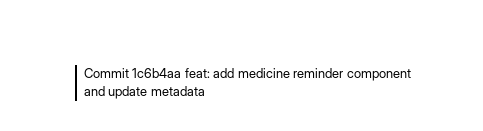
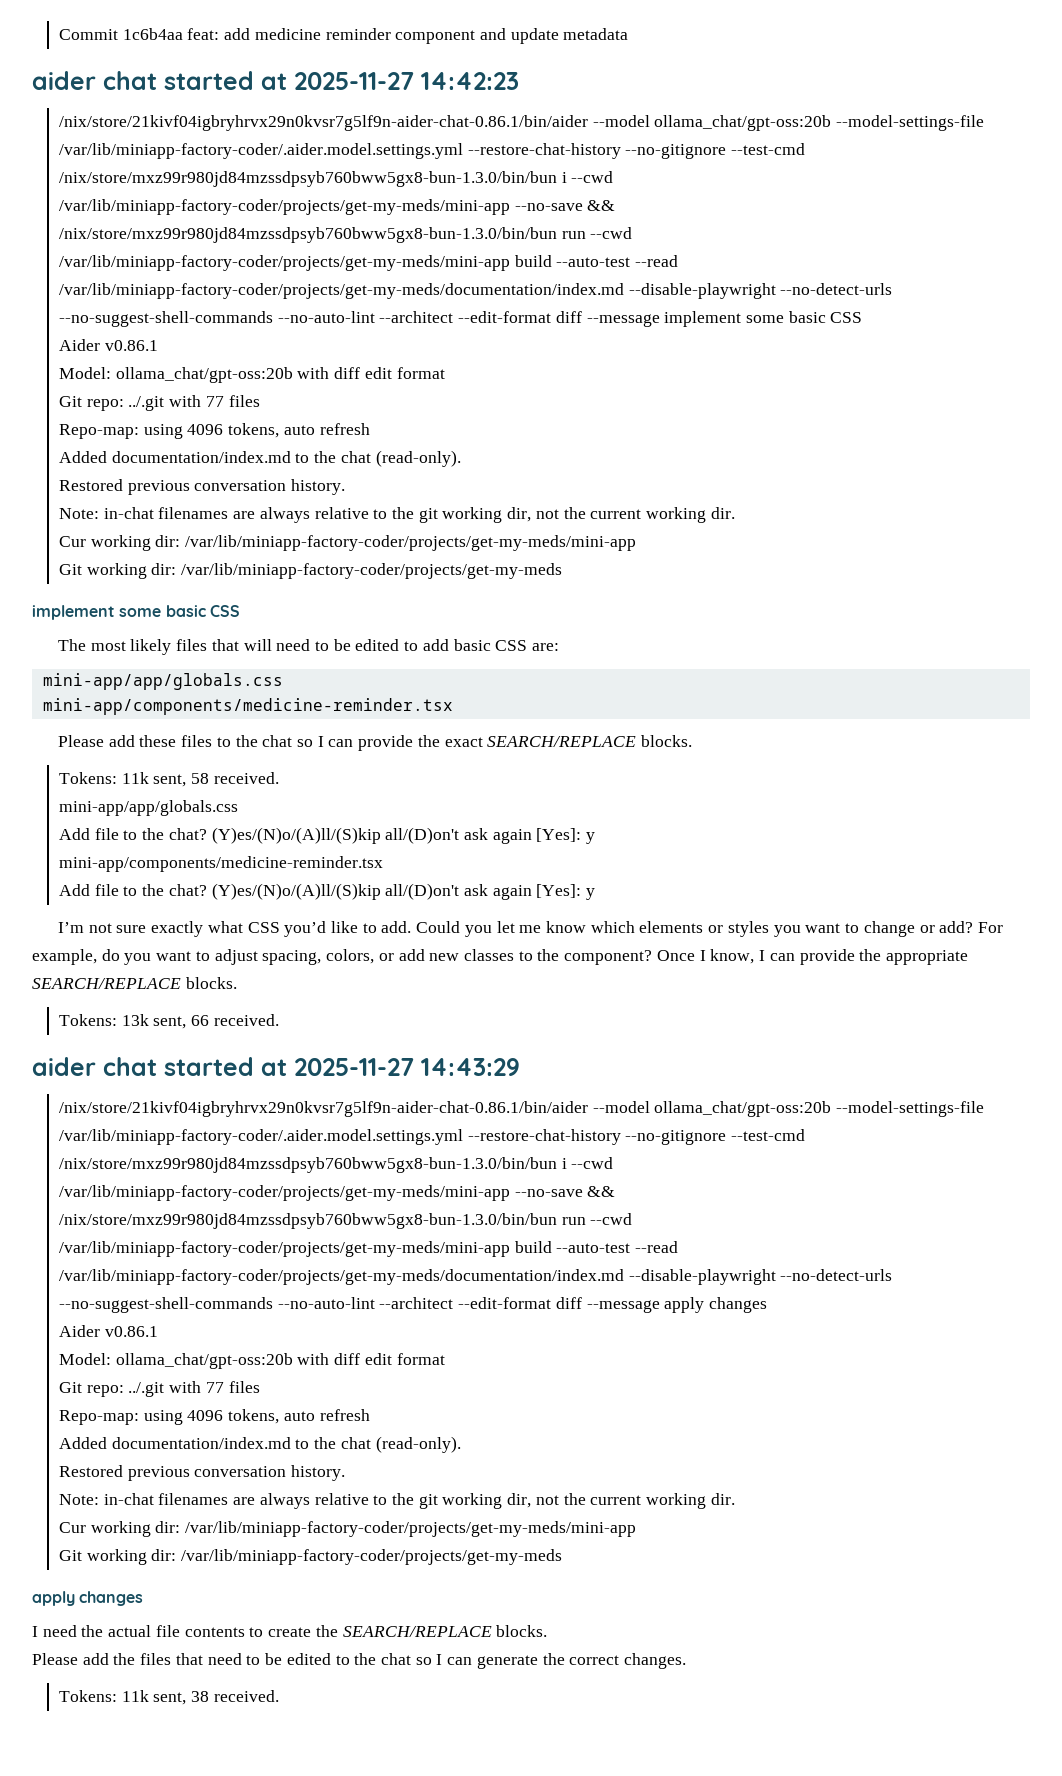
+ aider chat started at 2025-11-27 14:42:23
+ /nix/store/21kivf04igbryhrvx29n0kvsr7g5lf9n-aider-chat-0.86.1/bin/aider --model ollama_chat/gpt-oss:20b --model-settings-file /var/lib/miniapp-factory-coder/.aider.model.settings.yml --restore-chat-history --no-gitignore --test-cmd /nix/store/mxz99r980jd84mzssdpsyb760bww5gx8-bun-1.3.0/bin/bun i --cwd /var/lib/miniapp-factory-coder/projects/get-my-meds/mini-app --no-save && /nix/store/mxz99r980jd84mzssdpsyb760bww5gx8-bun-1.3.0/bin/bun run --cwd /var/lib/miniapp-factory-coder/projects/get-my-meds/mini-app build --auto-test --read /var/lib/miniapp-factory-coder/projects/get-my-meds/documentation/index.md --disable-playwright --no-detect-urls --no-suggest-shell-commands --no-auto-lint --architect --edit-format diff --message implement some basic CSS
+ Aider v0.86.1
+ Model: ollama_chat/gpt-oss:20b with diff edit format
+ Git repo: ../.git with 77 files
+ Repo-map: using 4096 tokens, auto refresh
+ Added documentation/index.md to the chat (read-only).
+ Restored previous conversation history.
+ Note: in-chat filenames are always relative to the git working dir, not the current working dir.
+ Cur working dir: /var/lib/miniapp-factory-coder/projects/get-my-meds/mini-app
+ Git working dir: /var/lib/miniapp-factory-coder/projects/get-my-meds
+ implement some basic CSS
+ The most likely files that will need to be edited to add basic CSS are:
+ mini-app/app/globals.css
+ mini-app/components/medicine-reminder.tsx
+ Please add these files to the chat so I can provide the exact SEARCH/REPLACE blocks.
+ Tokens: 11k sent, 58 received.
+ mini-app/app/globals.css
+ Add file to the chat? (Y)es/(N)o/(A)ll/(S)kip all/(D)on't ask again [Yes]: y
+ mini-app/components/medicine-reminder.tsx
+ Add file to the chat? (Y)es/(N)o/(A)ll/(S)kip all/(D)on't ask again [Yes]: y
+ I’m not sure exactly what CSS you’d like to add. Could you let me know which elements or styles you want to change or add? For example, do you want to adjust spacing, colors, or add new classes to the component? Once I know, I can provide the appropriate SEARCH/REPLACE blocks.
+ Tokens: 13k sent, 66 received.
+ aider chat started at 2025-11-27 14:43:29
+ /nix/store/21kivf04igbryhrvx29n0kvsr7g5lf9n-aider-chat-0.86.1/bin/aider --model ollama_chat/gpt-oss:20b --model-settings-file /var/lib/miniapp-factory-coder/.aider.model.settings.yml --restore-chat-history --no-gitignore --test-cmd /nix/store/mxz99r980jd84mzssdpsyb760bww5gx8-bun-1.3.0/bin/bun i --cwd /var/lib/miniapp-factory-coder/projects/get-my-meds/mini-app --no-save && /nix/store/mxz99r980jd84mzssdpsyb760bww5gx8-bun-1.3.0/bin/bun run --cwd /var/lib/miniapp-factory-coder/projects/get-my-meds/mini-app build --auto-test --read /var/lib/miniapp-factory-coder/projects/get-my-meds/documentation/index.md --disable-playwright --no-detect-urls --no-suggest-shell-commands --no-auto-lint --architect --edit-format diff --message apply changes
+ Aider v0.86.1
+ Model: ollama_chat/gpt-oss:20b with diff edit format
+ Git repo: ../.git with 77 files
+ Repo-map: using 4096 tokens, auto refresh
+ Added documentation/index.md to the chat (read-only).
+ Restored previous conversation history.
+ Note: in-chat filenames are always relative to the git working dir, not the current working dir.
+ Cur working dir: /var/lib/miniapp-factory-coder/projects/get-my-meds/mini-app
+ Git working dir: /var/lib/miniapp-factory-coder/projects/get-my-meds
+ apply changes
+ I need the actual file contents to create the SEARCH/REPLACE blocks.
+ Please add the files that need to be edited to the chat so I can generate the correct changes.
+ Tokens: 11k sent, 38 received.

